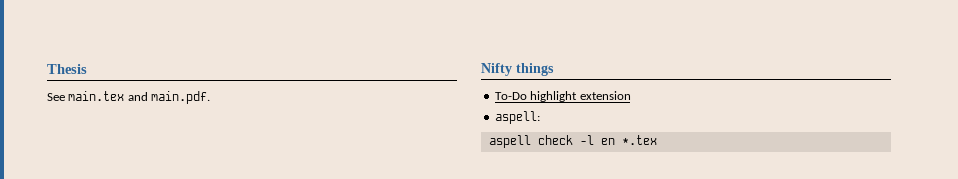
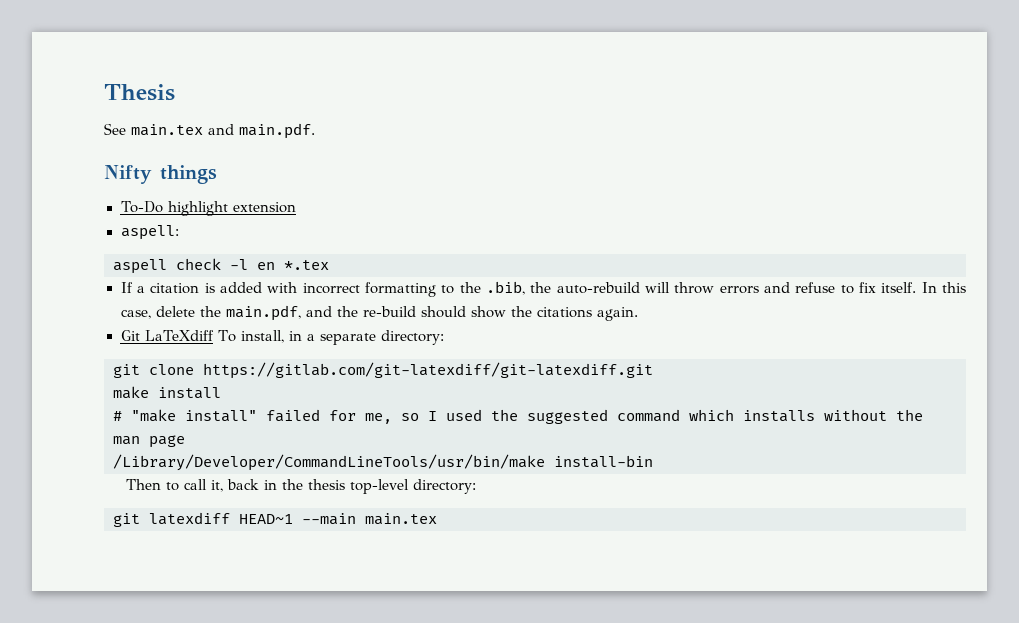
+ If a citation is added with incorrect formatting to the .bib, the auto-rebuild will throw errors and refuse to fix itself. In this case, delete the main.pdf, and the re-build should show the citations again.
+ Git LaTeXdiff To install, in a separate directory:
+ git clone https://gitlab.com/git-latexdiff/git-latexdiff.git
+ make install
+ # "make install" failed for me, so I used the suggested command which installs without the man page
+ /Library/Developer/CommandLineTools/usr/bin/make install-bin
+ Then to call it, back in the thesis top-level directory:
+ git latexdiff HEAD~1 --main main.tex

